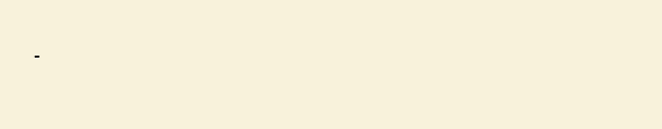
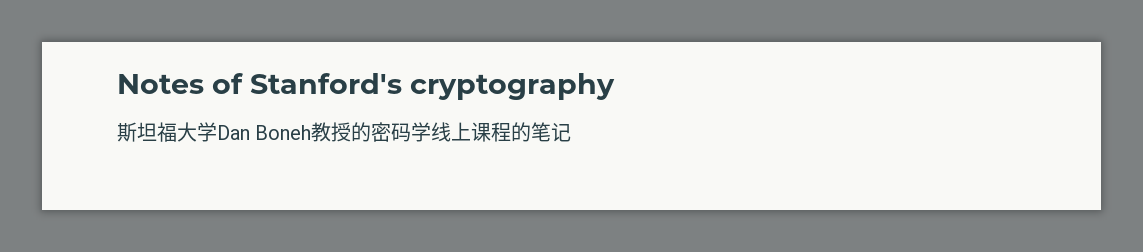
- -
+ Notes of Stanford's cryptography
+ 斯坦福大学Dan Boneh教授的密码学线上课程的笔记

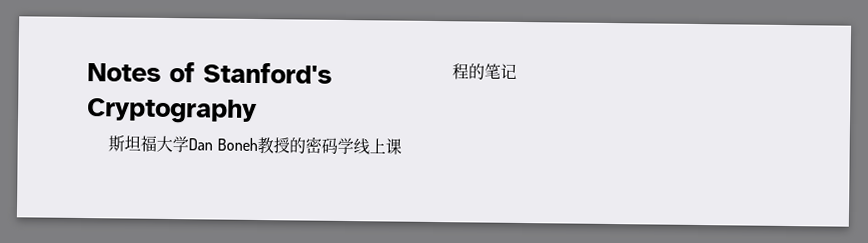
- Notes of Stanford's cryptography
+ Notes of Stanford's Cryptography

